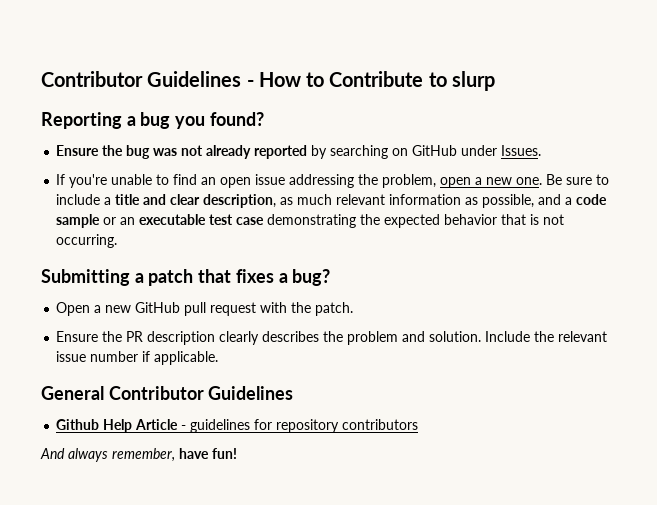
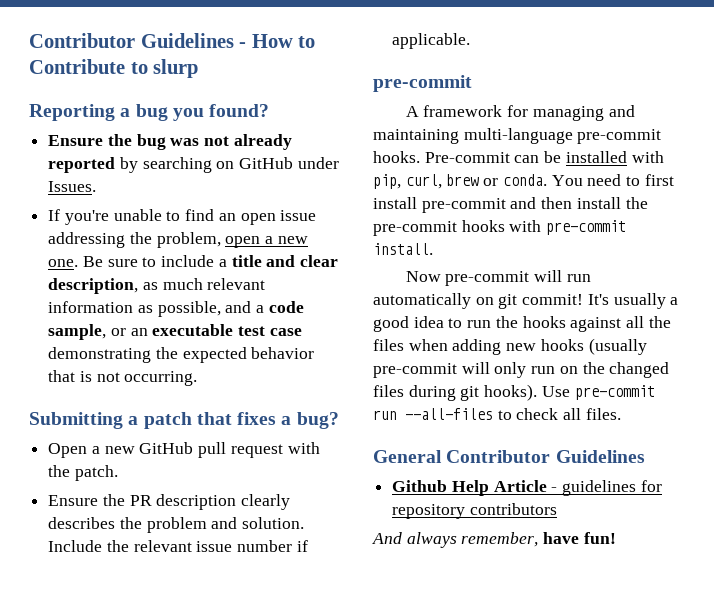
- Be sure to include a title and clear description, as much relevant information as possible, and a code sample or an executable test case demonstrating the expected behavior that is not occurring.
+ Be sure to include a title and clear description, as much relevant information as possible, and a code sample, or an executable test case demonstrating the expected behavior that is not occurring.
  Include the relevant issue number if applicable.
+ pre-commit
+ A framework for managing and maintaining multi-language pre-commit hooks. Pre-commit can be installed with pip, curl, brew or conda. You need to first install pre-commit and then install the pre-commit hooks with pre-commit install.
+ Now pre-commit will run automatically on git commit! It's usually a good idea to run the hooks against all the files when adding new hooks (usually pre-commit will only run on the changed files during git hooks). Use pre-commit run --all-files to check all files.

